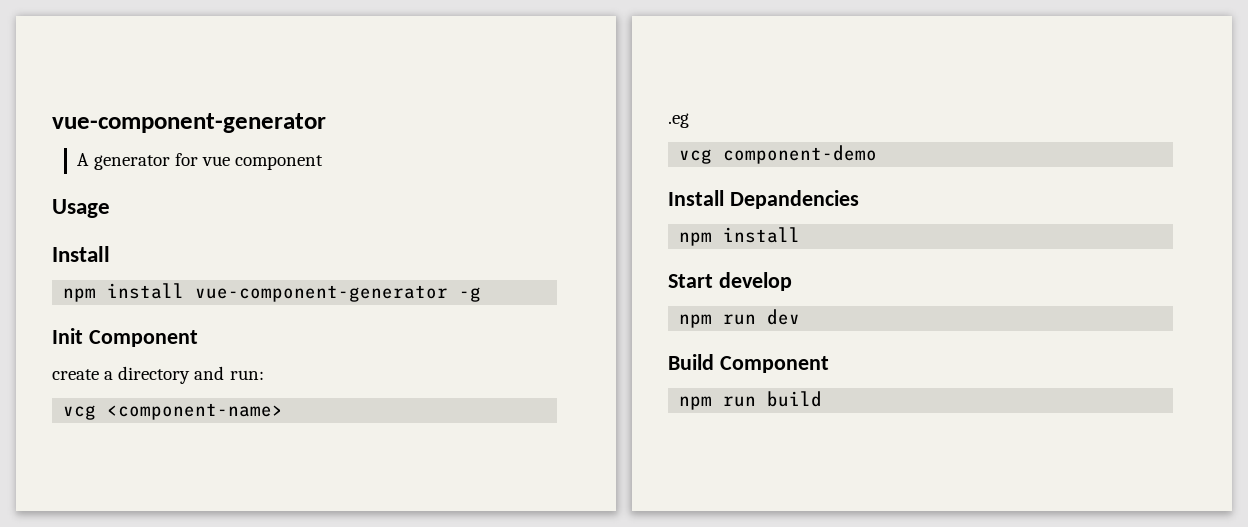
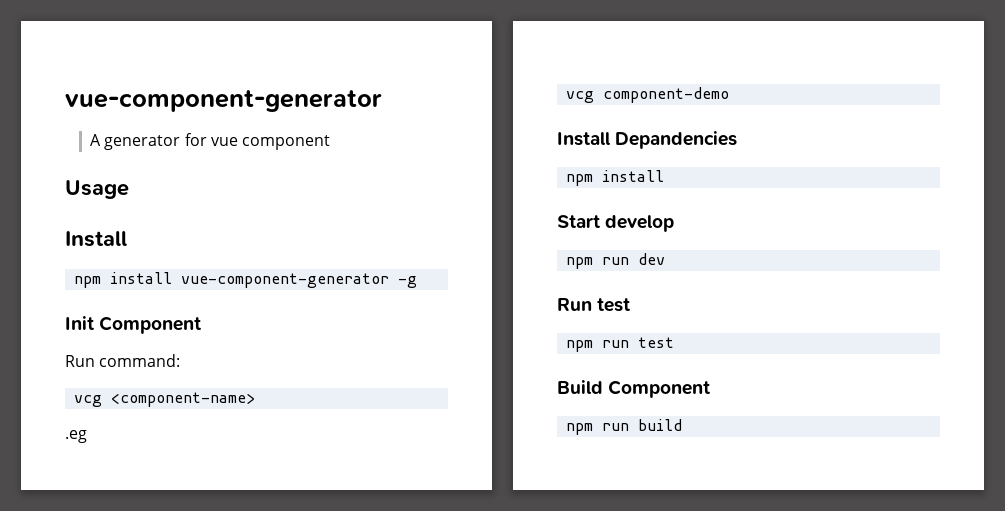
- create a directory and run:
+ Run command:
+ Run test
+ npm run test

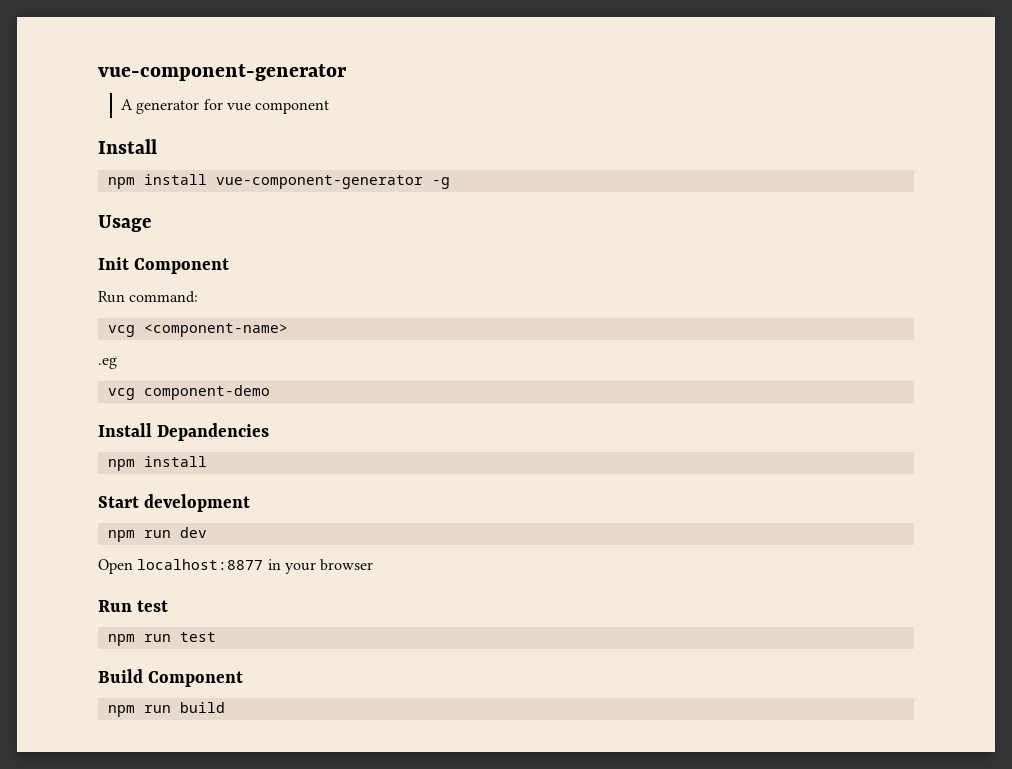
- Usage
+ Usage
- Start develop
+ Start development
+ Open localhost:8877 in your browser

